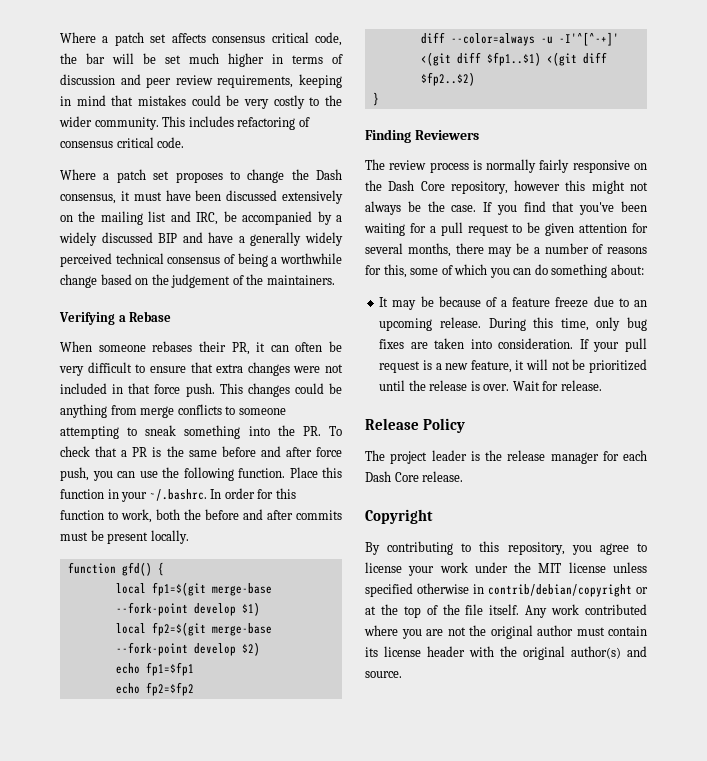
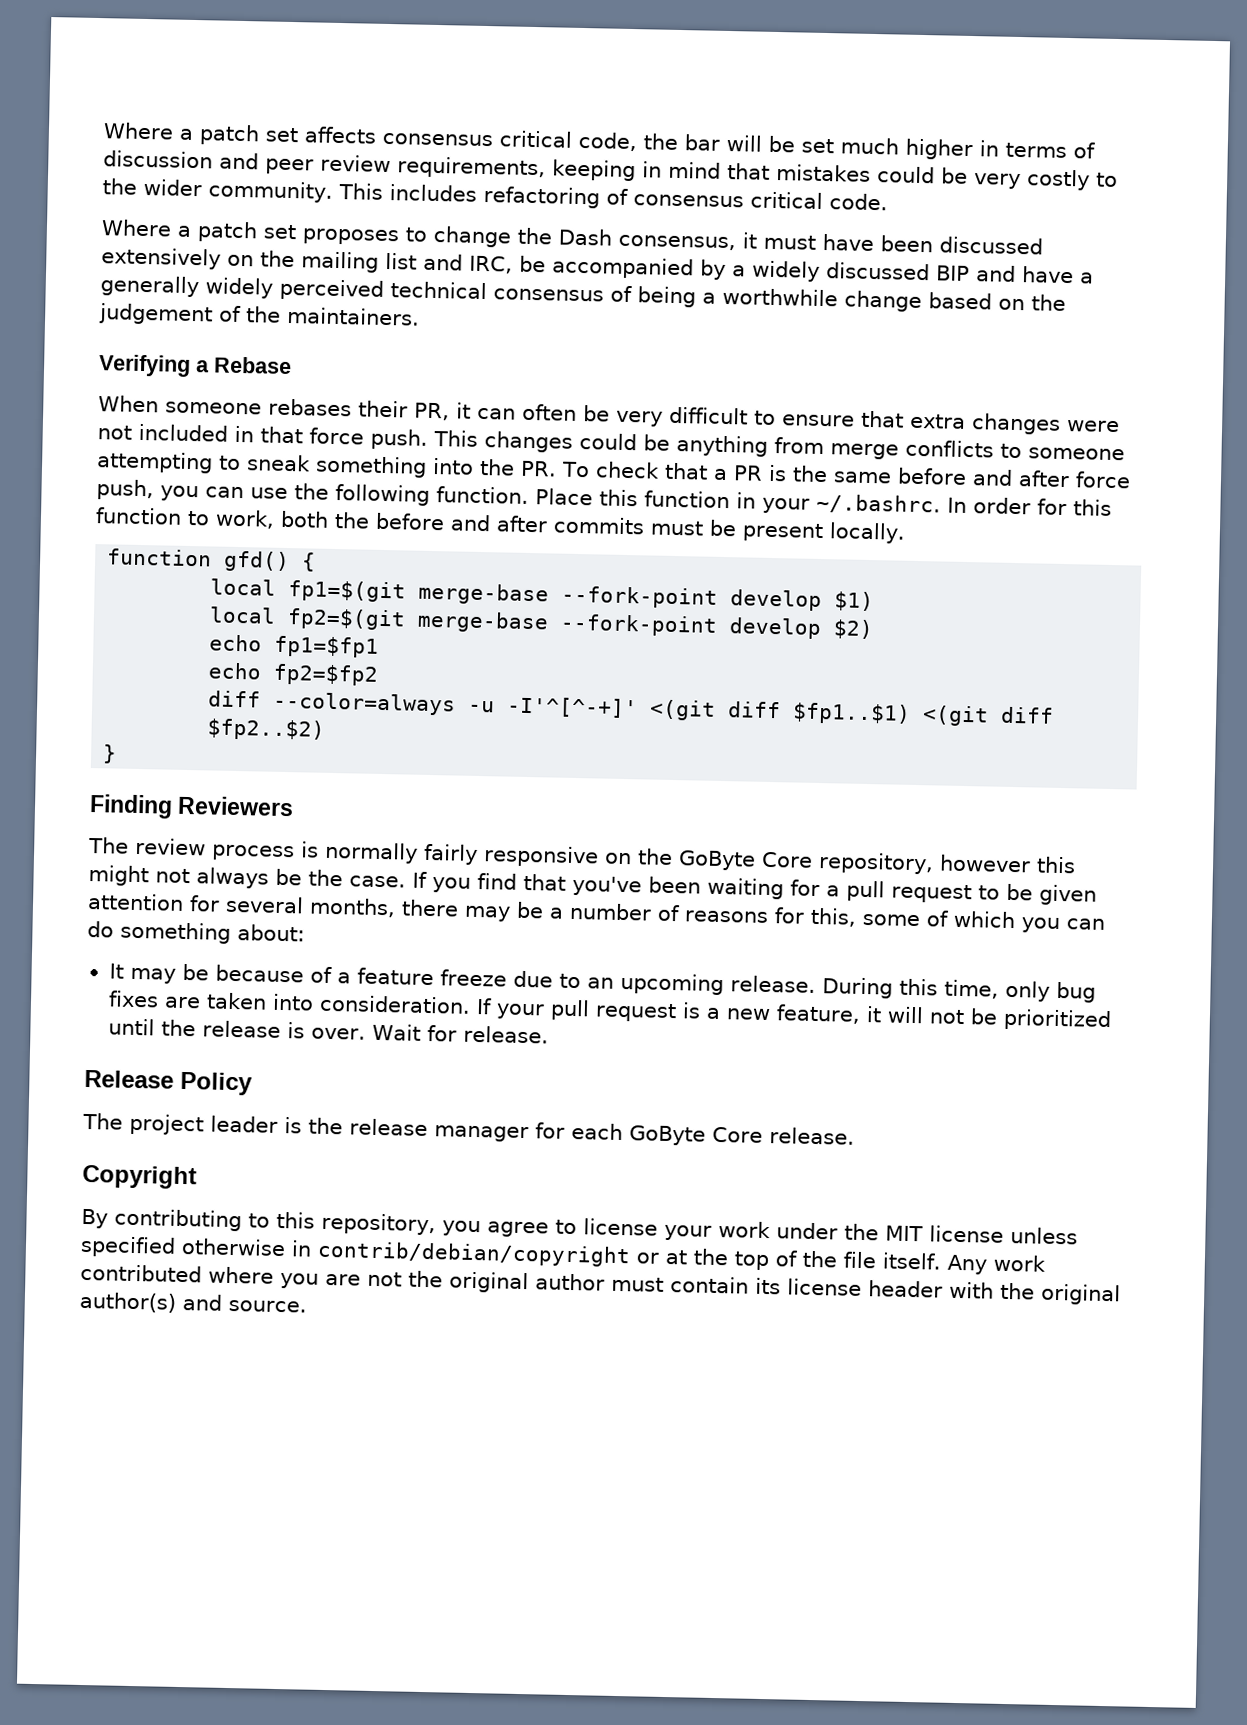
- The review process is normally fairly responsive on the Dash Core repository, however this might not always be the case.
+ The review process is normally fairly responsive on the GoByte Core repository, however this might not always be the case.
- The project leader is the release manager for each Dash Core release.
+ The project leader is the release manager for each GoByte Core release.

